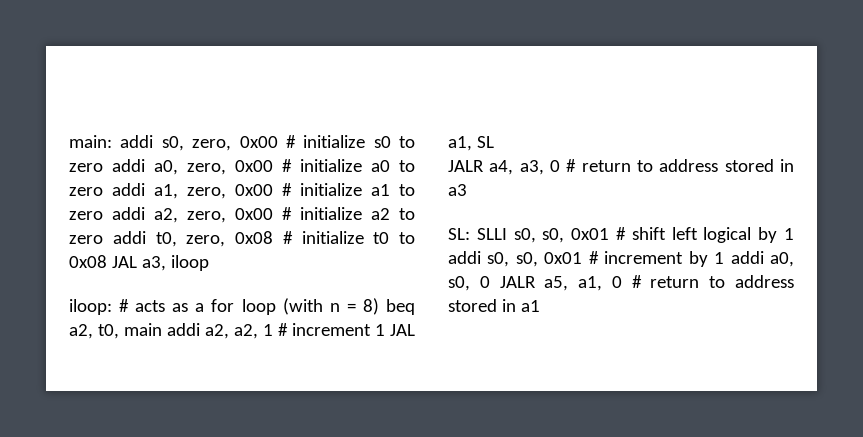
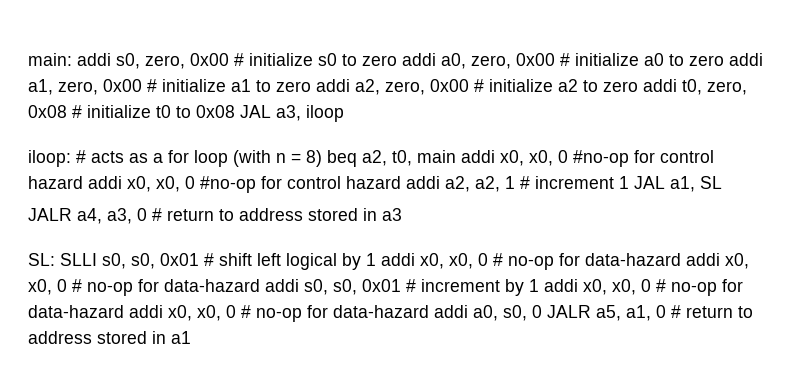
- iloop: # acts as a for loop (with n = 8) beq a2, t0, main addi a2, a2, 1 # increment 1 JAL a1, SL
+ iloop: # acts as a for loop (with n = 8) beq a2, t0, main addi x0, x0, 0 #no-op for control hazard addi x0, x0, 0 #no-op for control hazard addi a2, a2, 1 # increment 1 JAL a1, SL
- SL: SLLI s0, s0, 0x01 # shift left logical by 1 addi s0, s0, 0x01 # increment by 1 addi a0, s0, 0 JALR a5, a1, 0 # return to address stored in a1
+ SL: SLLI s0, s0, 0x01 # shift left logical by 1 addi x0, x0, 0 # no-op for data-hazard addi x0, x0, 0 # no-op for data-hazard addi s0, s0, 0x01 # increment by 1 addi x0, x0, 0 # no-op for data-hazard addi x0, x0, 0 # no-op for data-hazard addi a0, s0, 0 JALR a5, a1, 0 # return to address stored in a1

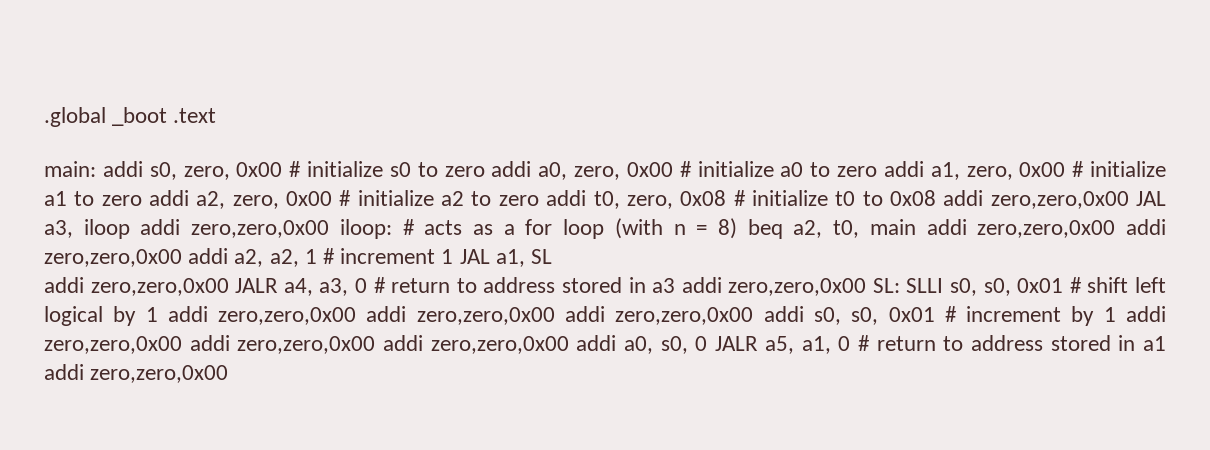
+ .global _boot .text
- addi s0, zero, 0x00 # initialize s0 to zero addi a0, zero, 0x00 # initialize a0 to zero addi a1, zero, 0x00 # initialize a1 to zero addi a2, zero, 0x00 # initialize a2 to zero addi t0, zero, 0x08 # initialize t0 to 0x08 JAL a3, iloop
- iloop:
+ addi s0, zero, 0x00 # initialize s0 to zero addi a0, zero, 0x00 # initialize a0 to zero addi a1, zero, 0x00 # initialize a1 to zero addi a2, zero, 0x00 # initialize a2 to zero addi t0, zero, 0x08 # initialize t0 to 0x08 addi zero,zero,0x00 JAL a3, iloop addi zero,zero,0x00 iloop:
- # acts as a for loop (with n = 8) beq a2, t0, main addi x0, x0, 0 #no-op for control hazard addi x0, x0, 0 #no-op for control hazard addi a2, a2, 1 # increment 1 JAL a1, SL
+ # acts as a for loop (with n = 8) beq a2, t0, main addi zero,zero,0x00 addi zero,zero,0x00 addi a2, a2, 1 # increment 1 JAL a1, SL
- JALR a4, a3, 0 # return to address stored in a3
- SL: SLLI s0, s0, 0x01 # shift left logical by 1 addi x0, x0, 0 # no-op for data-hazard addi x0, x0, 0 # no-op for data-hazard addi s0, s0, 0x01 # increment by 1 addi x0, x0, 0 # no-op for data-hazard addi x0, x0, 0 # no-op for data-hazard addi a0, s0, 0 JALR a5, a1, 0 # return to address stored in a1
+ addi zero,zero,0x00 JALR a4, a3, 0 # return to address stored in a3 addi zero,zero,0x00 SL: SLLI s0, s0, 0x01 # shift left logical by 1 addi zero,zero,0x00 addi zero,zero,0x00 addi zero,zero,0x00 addi s0, s0, 0x01 # increment by 1 addi zero,zero,0x00 addi zero,zero,0x00 addi zero,zero,0x00 addi a0, s0, 0 JALR a5, a1, 0 # return to address stored in a1 addi zero,zero,0x00

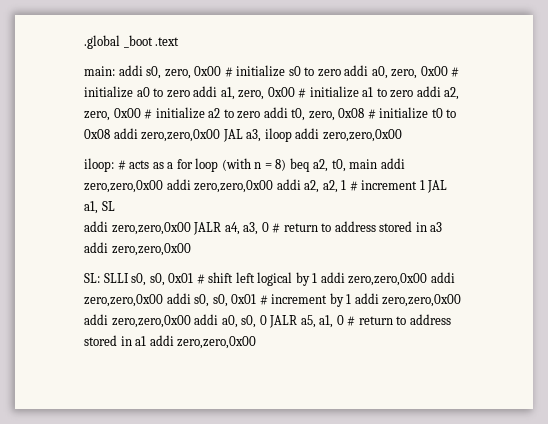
- addi s0, zero, 0x00 # initialize s0 to zero addi a0, zero, 0x00 # initialize a0 to zero addi a1, zero, 0x00 # initialize a1 to zero addi a2, zero, 0x00 # initialize a2 to zero addi t0, zero, 0x08 # initialize t0 to 0x08 addi zero,zero,0x00 JAL a3, iloop addi zero,zero,0x00 iloop:
+ addi s0, zero, 0x00 # initialize s0 to zero addi a0, zero, 0x00 # initialize a0 to zero addi a1, zero, 0x00 # initialize a1 to zero addi a2, zero, 0x00 # initialize a2 to zero addi t0, zero, 0x08 # initialize t0 to 0x08 addi zero,zero,0x00 JAL a3, iloop addi zero,zero,0x00
+ iloop:
- addi zero,zero,0x00 JALR a4, a3, 0 # return to address stored in a3 addi zero,zero,0x00 SL: SLLI s0, s0, 0x01 # shift left logical by 1 addi zero,zero,0x00 addi zero,zero,0x00 addi zero,zero,0x00 addi s0, s0, 0x01 # increment by 1 addi zero,zero,0x00 addi zero,zero,0x00 addi zero,zero,0x00 addi a0, s0, 0 JALR a5, a1, 0 # return to address stored in a1 addi zero,zero,0x00
+ addi zero,zero,0x00 JALR a4, a3, 0 # return to address stored in a3 addi zero,zero,0x00
+ SL: SLLI s0, s0, 0x01 # shift left logical by 1 addi zero,zero,0x00 addi zero,zero,0x00 addi s0, s0, 0x01 # increment by 1 addi zero,zero,0x00 addi zero,zero,0x00 addi a0, s0, 0 JALR a5, a1, 0 # return to address stored in a1 addi zero,zero,0x00

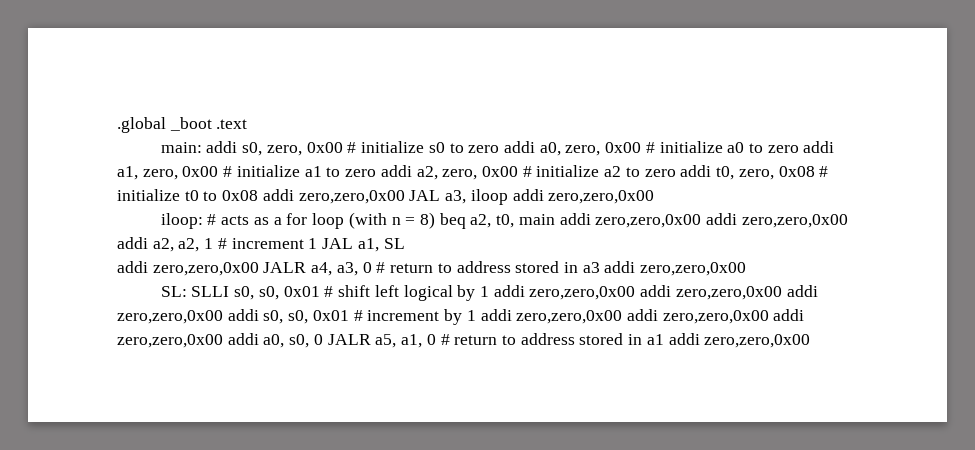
- SL: SLLI s0, s0, 0x01 # shift left logical by 1 addi zero,zero,0x00 addi zero,zero,0x00 addi s0, s0, 0x01 # increment by 1 addi zero,zero,0x00 addi zero,zero,0x00 addi a0, s0, 0 JALR a5, a1, 0 # return to address stored in a1 addi zero,zero,0x00
+ SL: SLLI s0, s0, 0x01 # shift left logical by 1 addi zero,zero,0x00 addi zero,zero,0x00 addi zero,zero,0x00 addi s0, s0, 0x01 # increment by 1 addi zero,zero,0x00 addi zero,zero,0x00 addi zero,zero,0x00 addi a0, s0, 0 JALR a5, a1, 0 # return to address stored in a1 addi zero,zero,0x00

